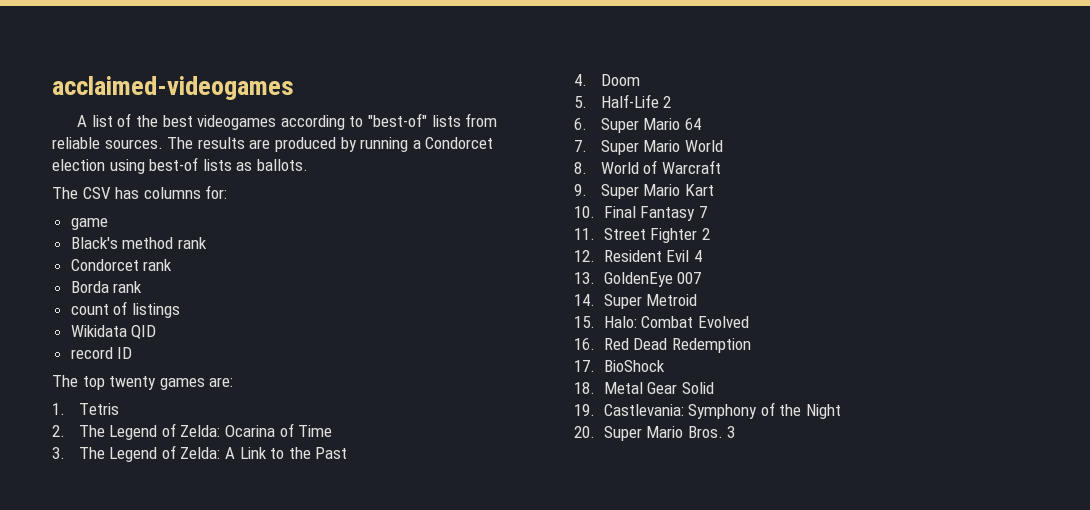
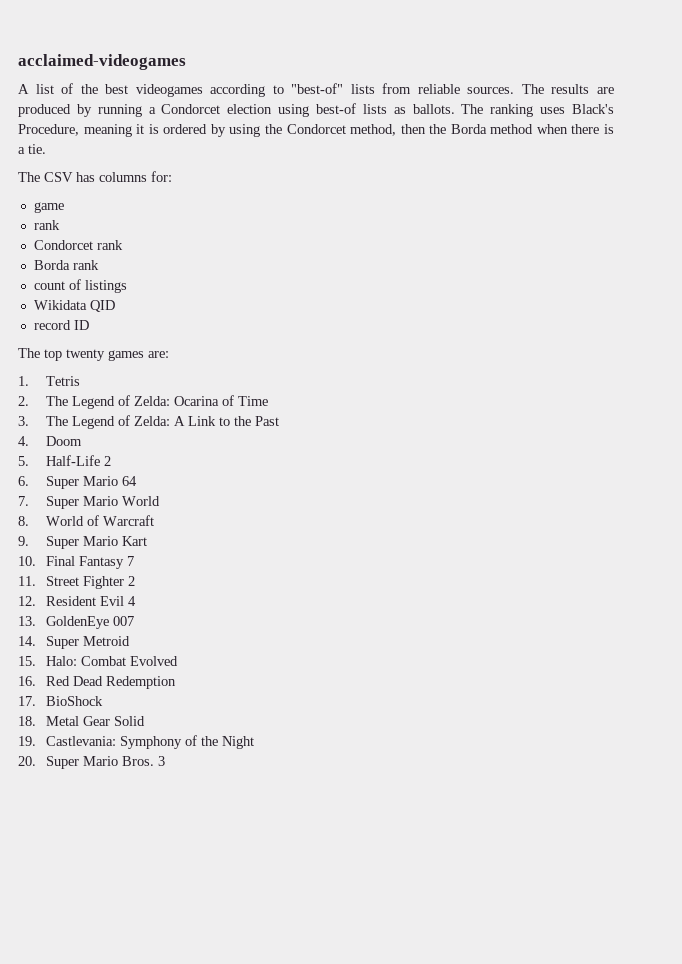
+ The ranking uses Black's Procedure, meaning it is ordered by using the Condorcet method, then the Borda method when there is a tie.
  game
- Black's method rank
+ rank

